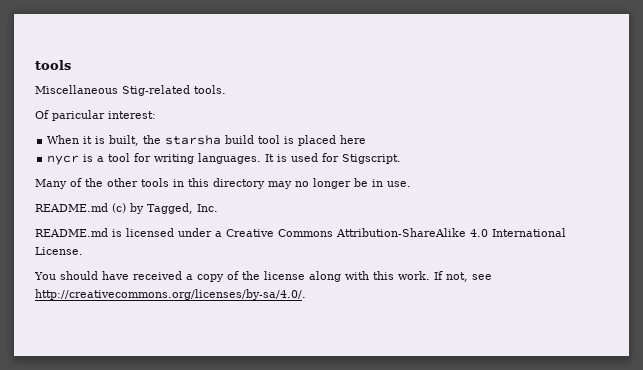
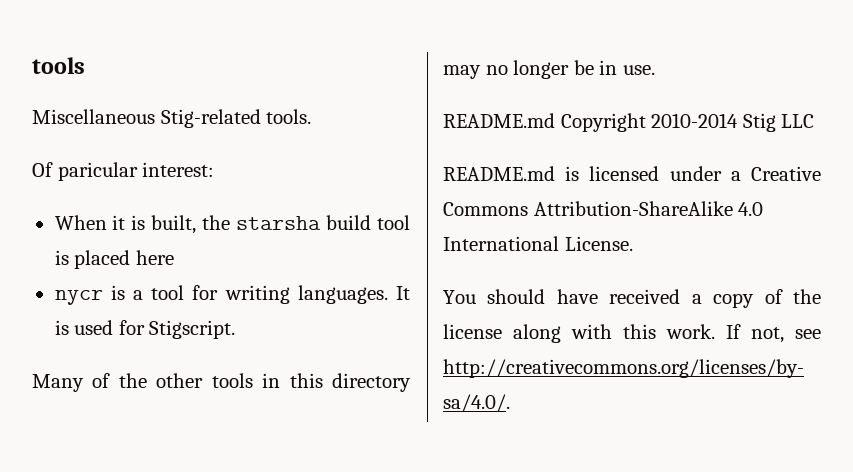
- README.md (c) by Tagged, Inc.
+ README.md Copyright 2010-2014 Stig LLC

